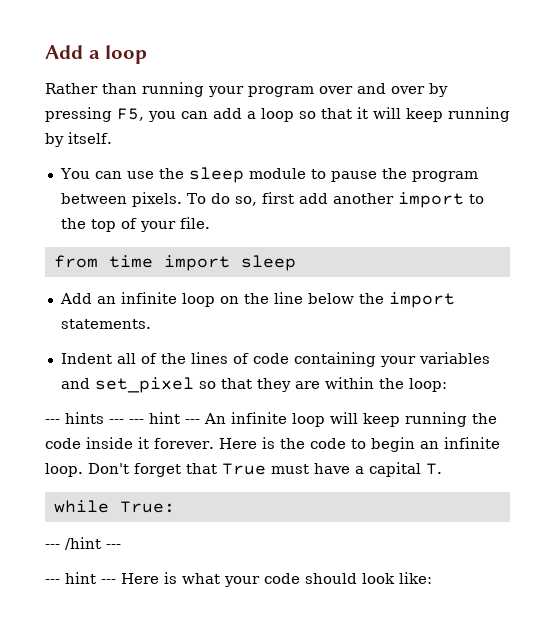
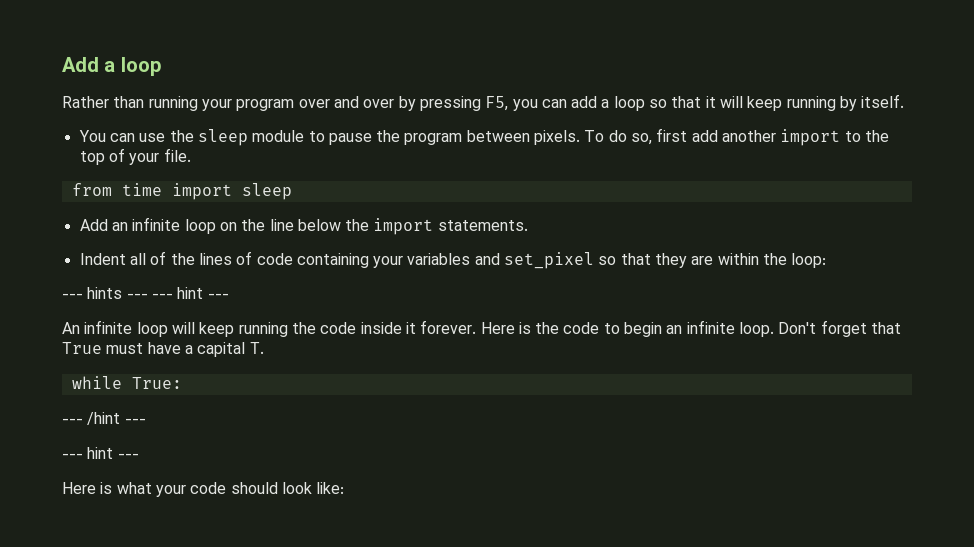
- --- hints --- --- hint --- An infinite loop will keep running the code inside it forever.
+ --- hints --- --- hint ---
+ An infinite loop will keep running the code inside it forever.
  --- /hint ---
- --- hint --- Here is what your code should look like:
+ --- hint ---
+ Here is what your code should look like:

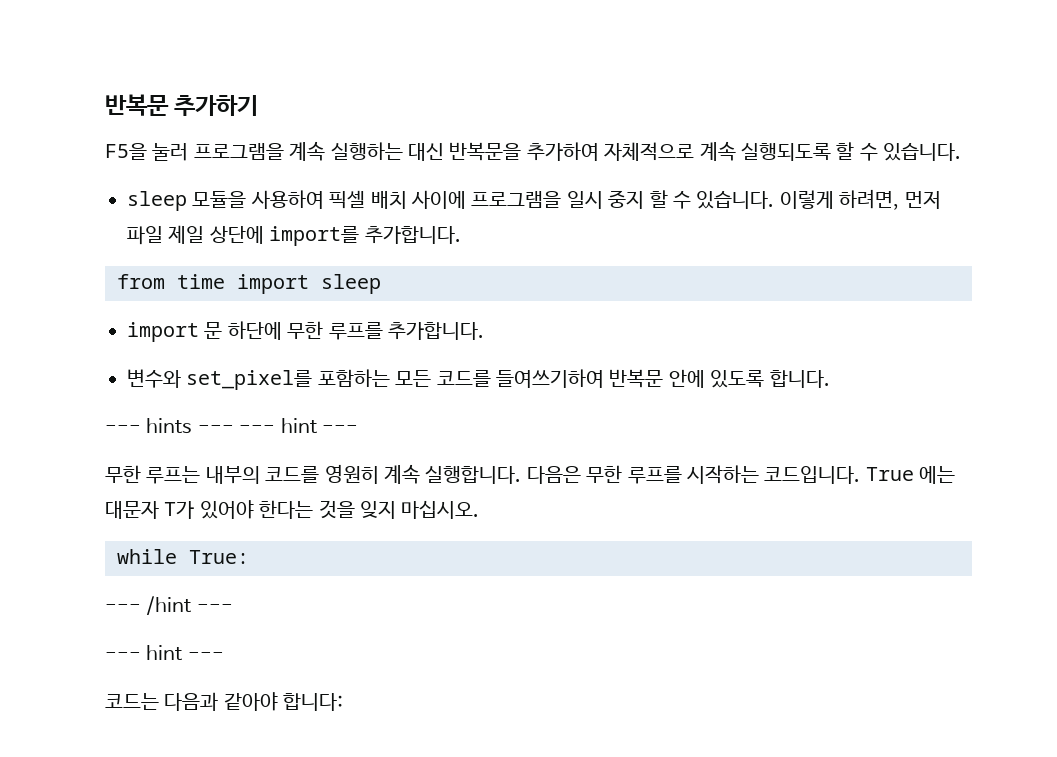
- Add a loop
- Rather than running your program over and over by pressing F5, you can add a loop so that it will keep running by itself.
- You can use the sleep module to pause the program between pixels. To do so, first add another import to the top of your file.
+ 반복문 추가하기
+ F5을 눌러 프로그램을 계속 실행하는 대신 반복문을 추가하여 자체적으로 계속 실행되도록 할 수 있습니다.
+ sleep 모듈을 사용하여 픽셀 배치 사이에 프로그램을 일시 중지 할 수 있습니다. 이렇게 하려면, 먼저 파일 제일 상단에 import를 추가합니다.
  from time import sleep
- Add an infinite loop on the line below the import statements.
- Indent all of the lines of code containing your variables and set_pixel so that they are within the loop:
+ import 문 하단에 무한 루프를 추가합니다.
+ 변수와 set_pixel를 포함하는 모든 코드를 들여쓰기하여 반복문 안에 있도록 합니다.
- An infinite loop will keep running the code inside it forever. Here is the code to begin an infinite loop. Don't forget that True must have a capital T.
+ 무한 루프는 내부의 코드를 영원히 계속 실행합니다. 다음은 무한 루프를 시작하는 코드입니다. True 에는 대문자 T가 있어야 한다는 것을 잊지 마십시오.
- Here is what your code should look like:
+ 코드는 다음과 같아야 합니다:

